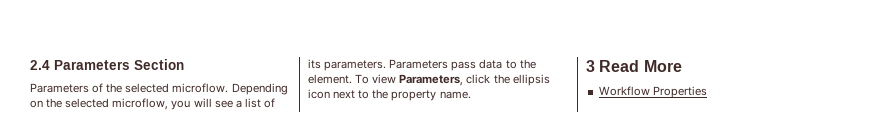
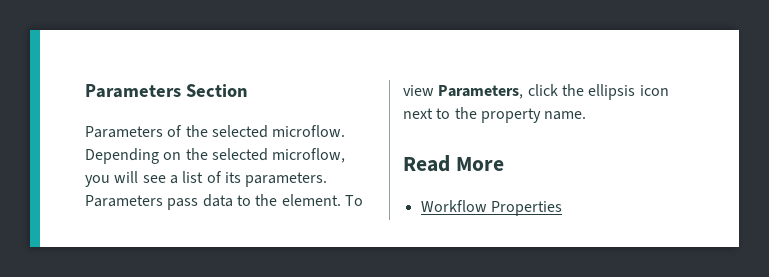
- 2.4 Parameters Section
+ Parameters Section
- 3 Read More
+ Read More

